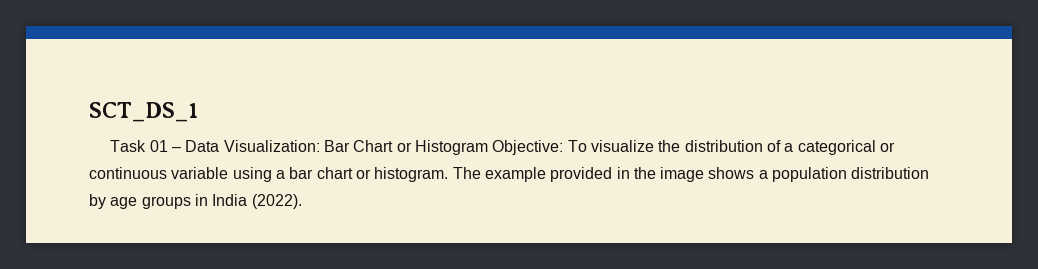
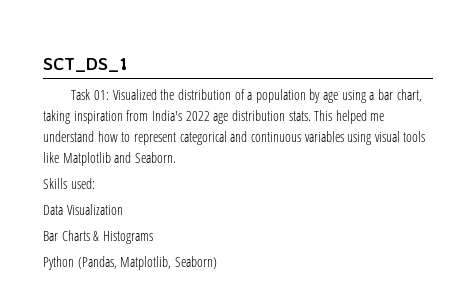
- Task 01 – Data Visualization: Bar Chart or Histogram Objective: To visualize the distribution of a categorical or continuous variable using a bar chart or histogram. The example provided in the image shows a population distribution by age groups in India (2022).
+ Task 01: Visualized the distribution of a population by age using a bar chart, taking inspiration from India's 2022 age distribution stats. This helped me understand how to represent categorical and continuous variables using visual tools like Matplotlib and Seaborn.
+ Skills used:
+ Data Visualization
+ Bar Charts & Histograms
+ Python (Pandas, Matplotlib, Seaborn)

